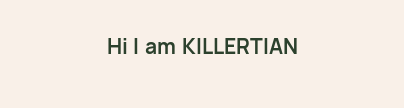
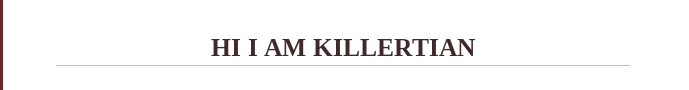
- Hi I am KILLERTIAN
+ HI I AM KILLERTIAN

